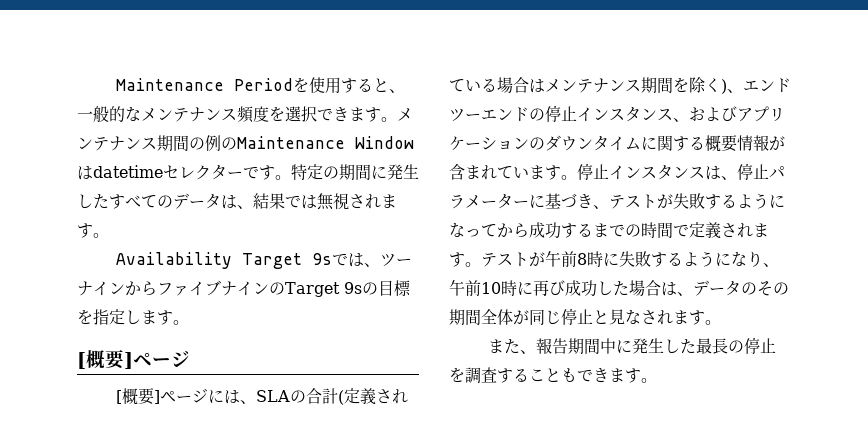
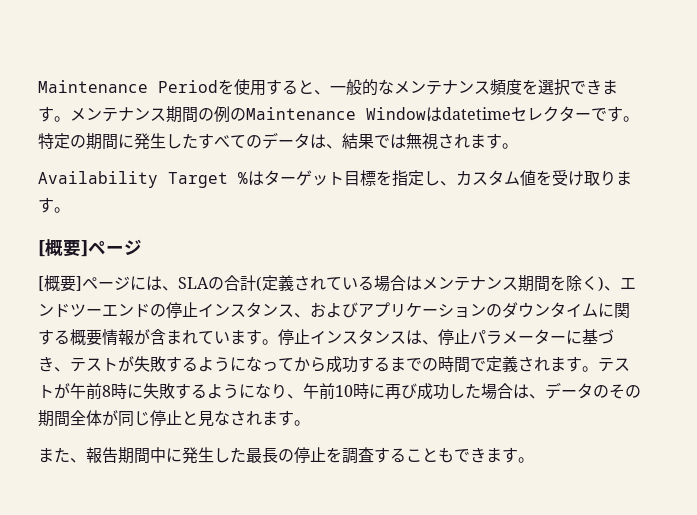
- Availability Target 9sでは、ツーナインからファイブナインのTarget 9sの目標を指定します。
+ Availability Target %はターゲット目標を指定し、カスタム値を受け取ります。

